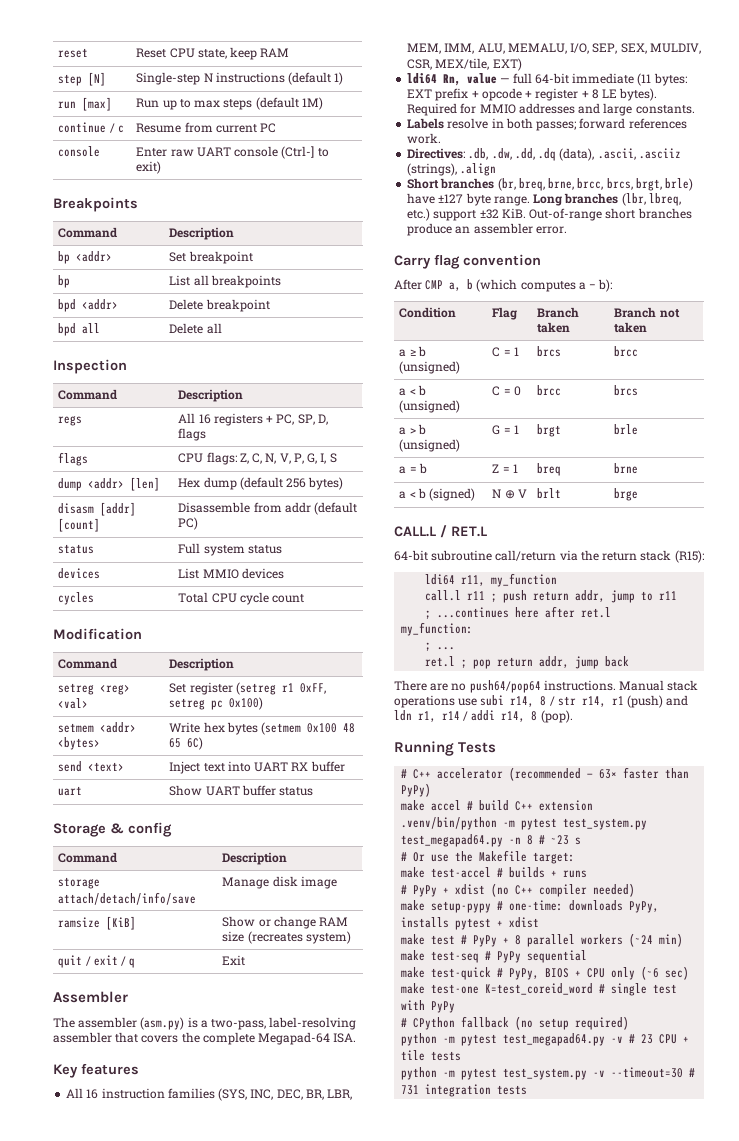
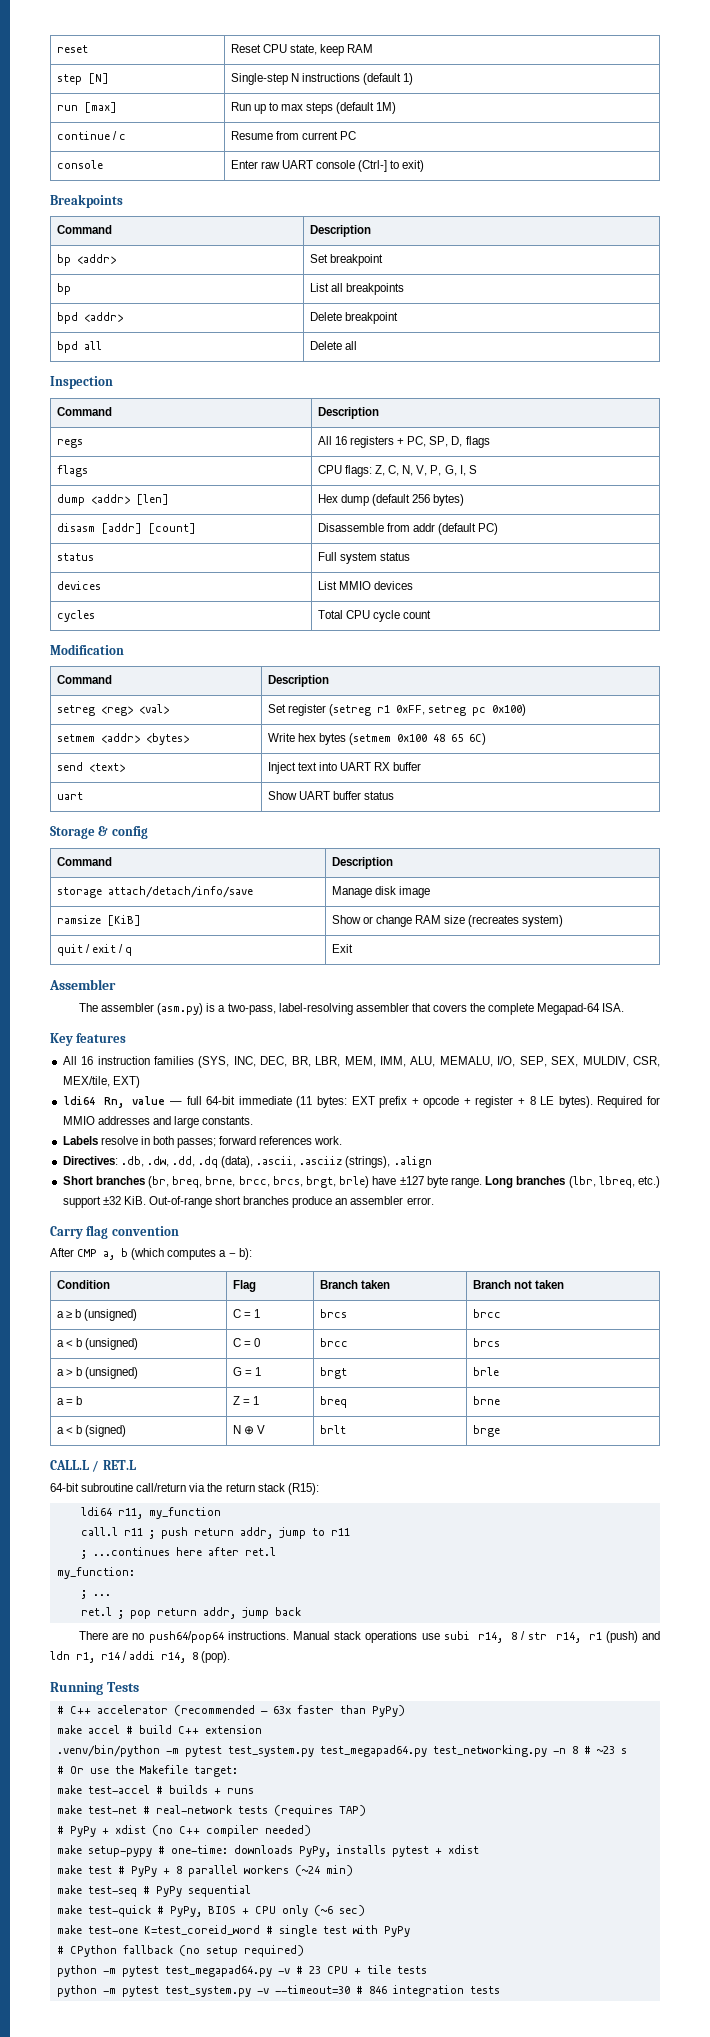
- .venv/bin/python -m pytest test_system.py test_megapad64.py -n 8 # ~23 s
+ .venv/bin/python -m pytest test_system.py test_megapad64.py test_networking.py -n 8 # ~23 s
+ make test-net # real-network tests (requires TAP)
- python -m pytest test_system.py -v --timeout=30 # 731 integration tests
+ python -m pytest test_system.py -v --timeout=30 # 846 integration tests

